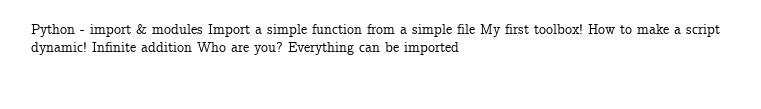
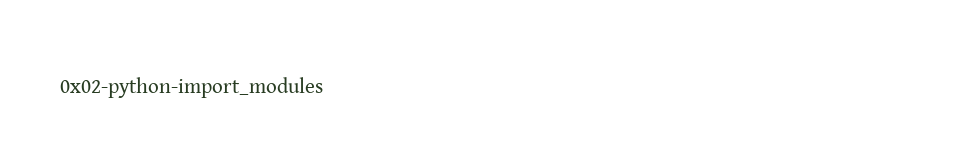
- Python - import & modules Import a simple function from a simple file My first toolbox! How to make a script dynamic! Infinite addition Who are you? Everything can be imported
+ 0x02-python-import_modules

